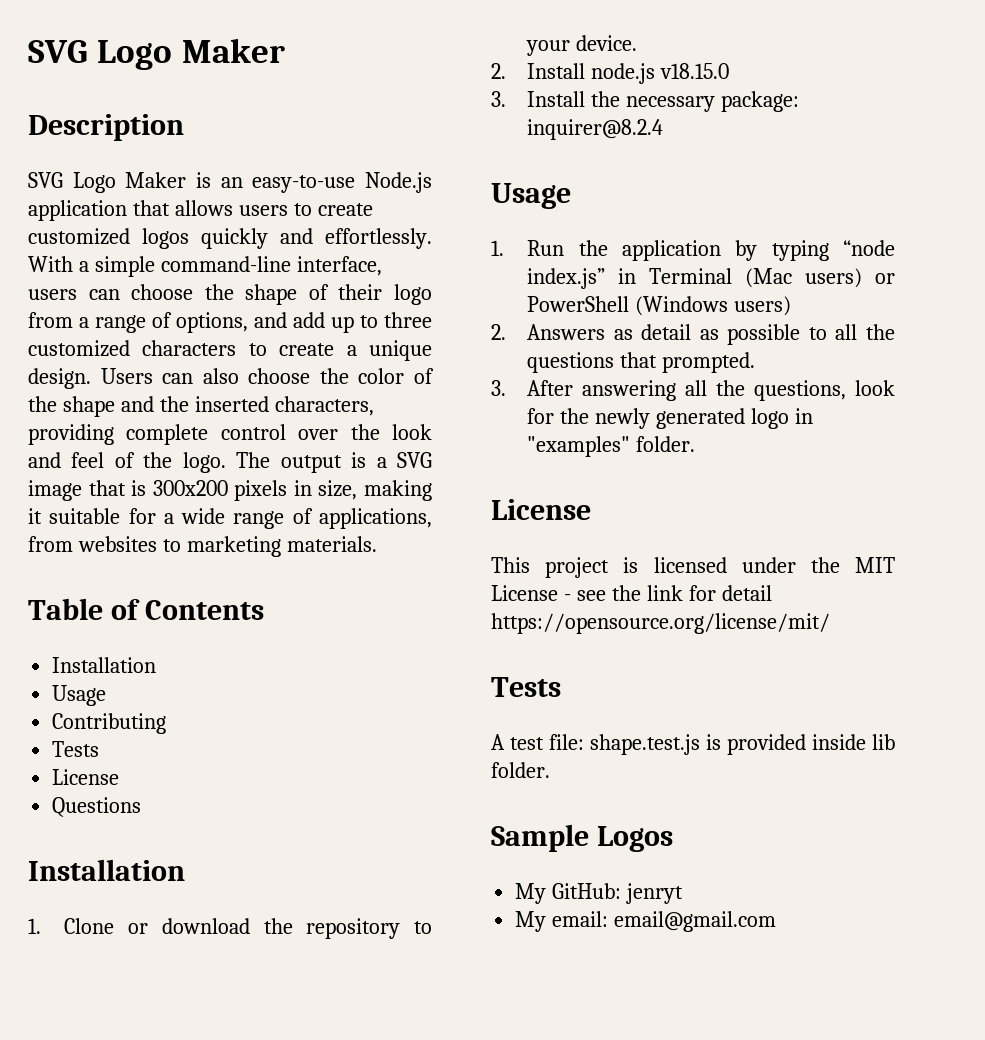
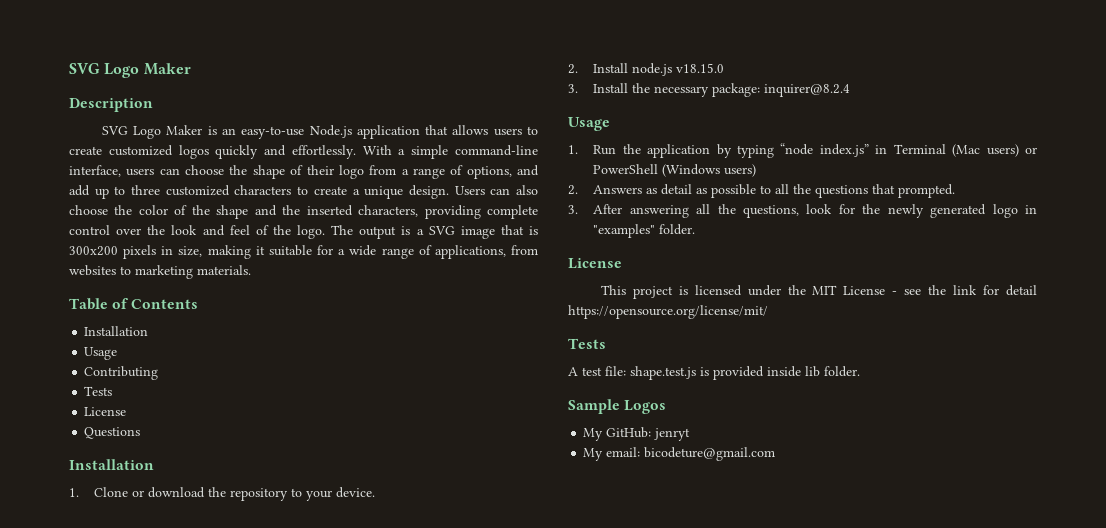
- My email: email@gmail.com
+ My email: bicodeture@gmail.com

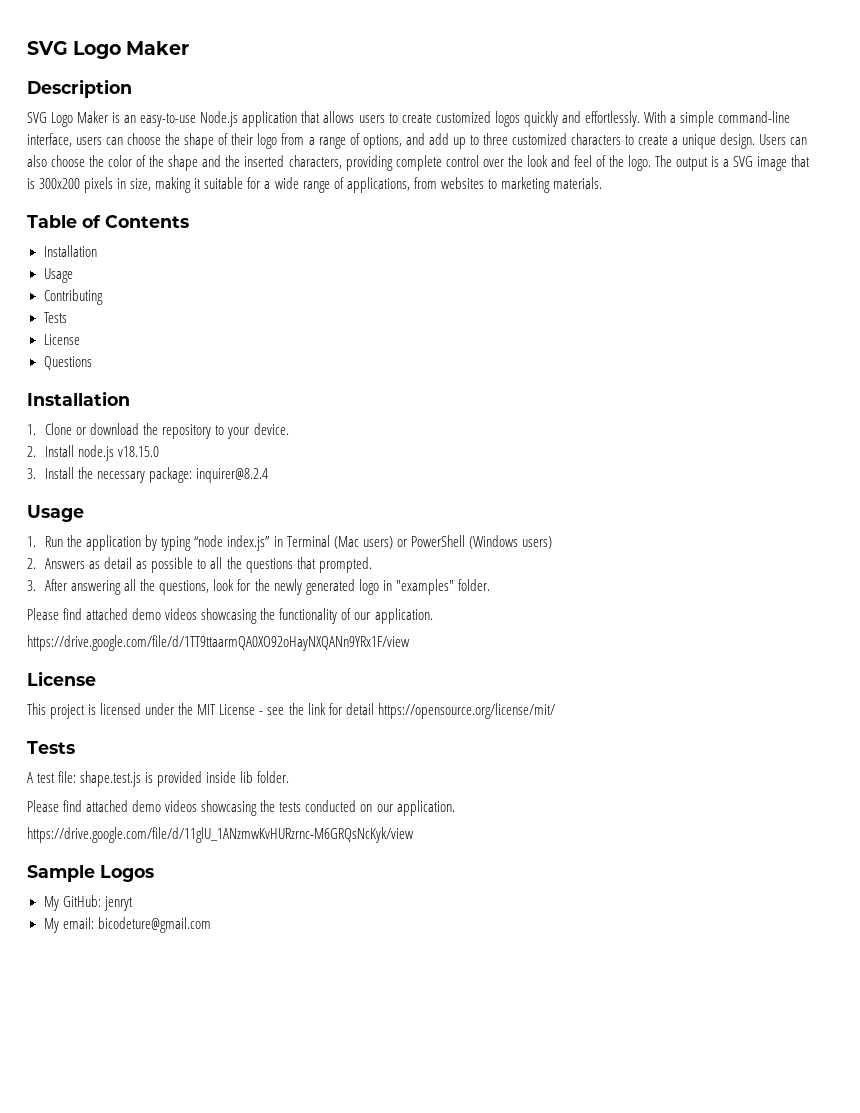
+ Please find attached demo videos showcasing the functionality of our application.
+ https://drive.google.com/file/d/1TT9ttaarmQA0XO92oHayNXQANn9YRx1F/view
+ Please find attached demo videos showcasing the tests conducted on our application.
+ https://drive.google.com/file/d/11glU_1ANzmwKvHURzrnc-M6GRQsNcKyk/view

